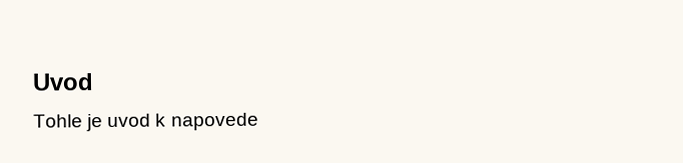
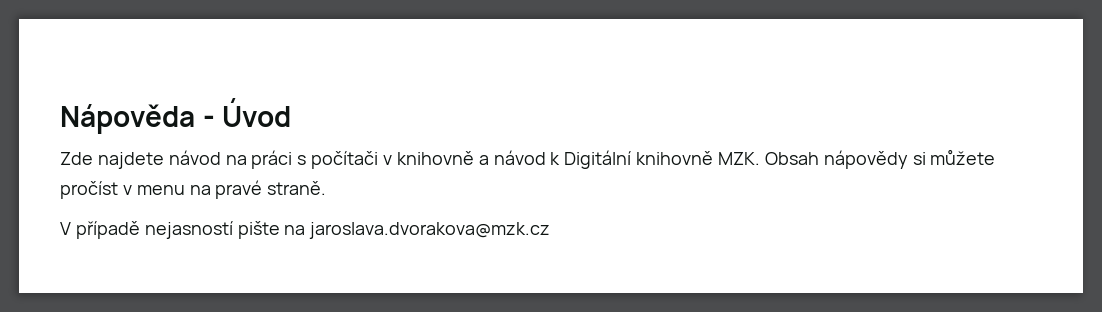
- Uvod
- Tohle je uvod k napovede
+ Nápověda - Úvod
+ Zde najdete návod na práci s počítači v knihovně a návod k Digitální knihovně MZK. Obsah nápovědy si můžete pročíst v menu na pravé straně.
+ V případě nejasností pište na jaroslava.dvorakova@mzk.cz

